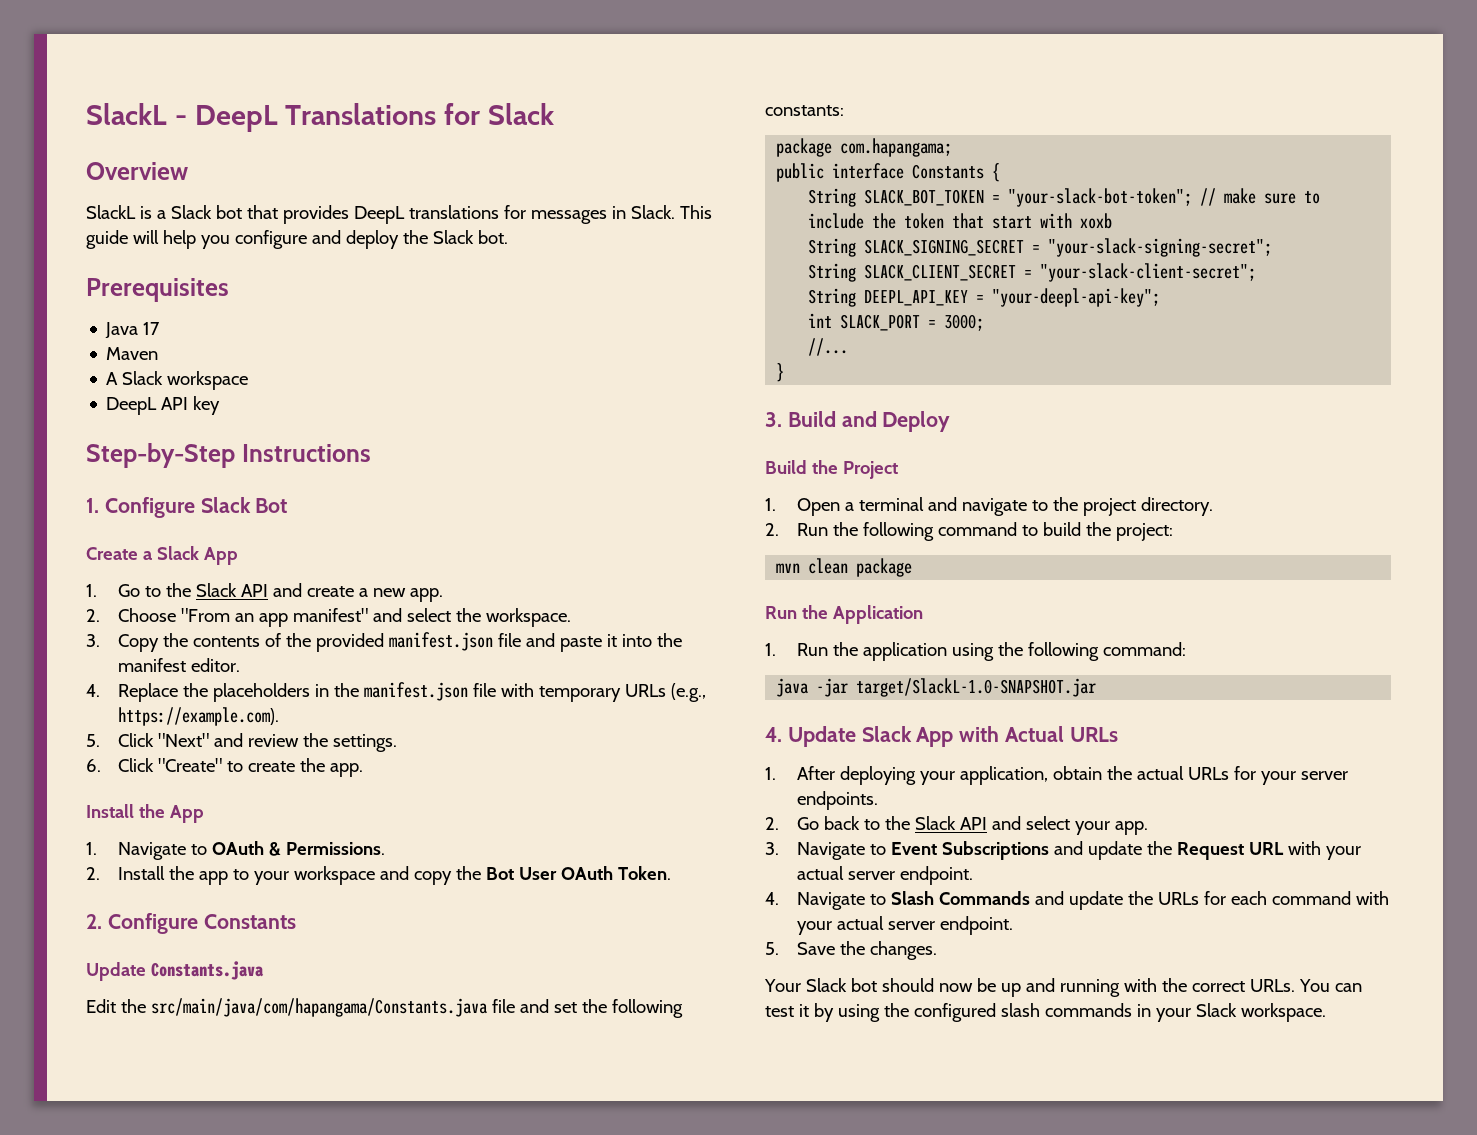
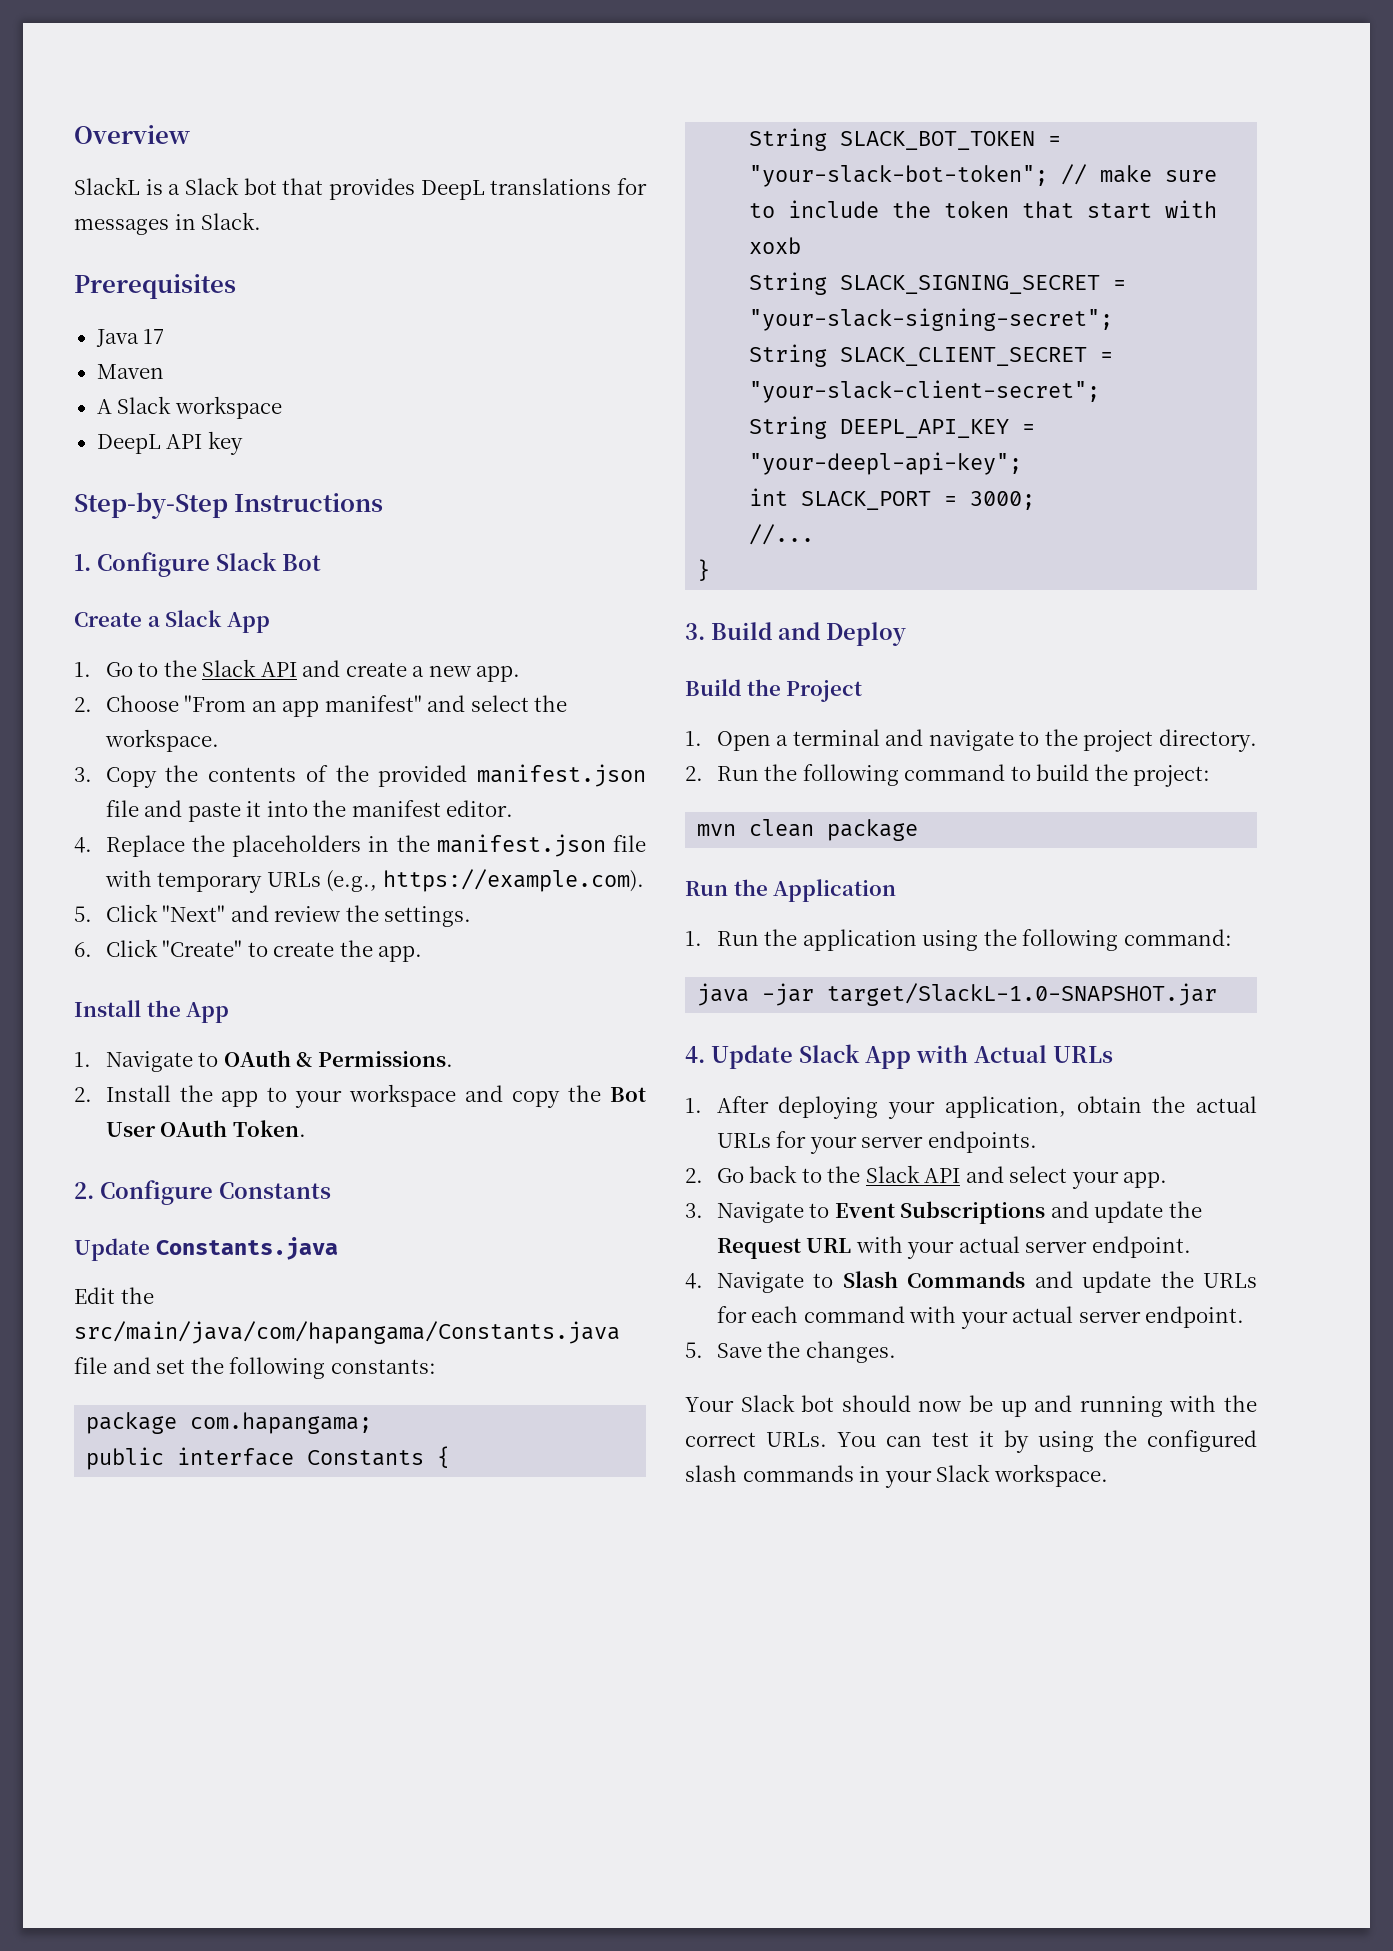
- SlackL - DeepL Translations for Slack
- This guide will help you configure and deploy the Slack bot.

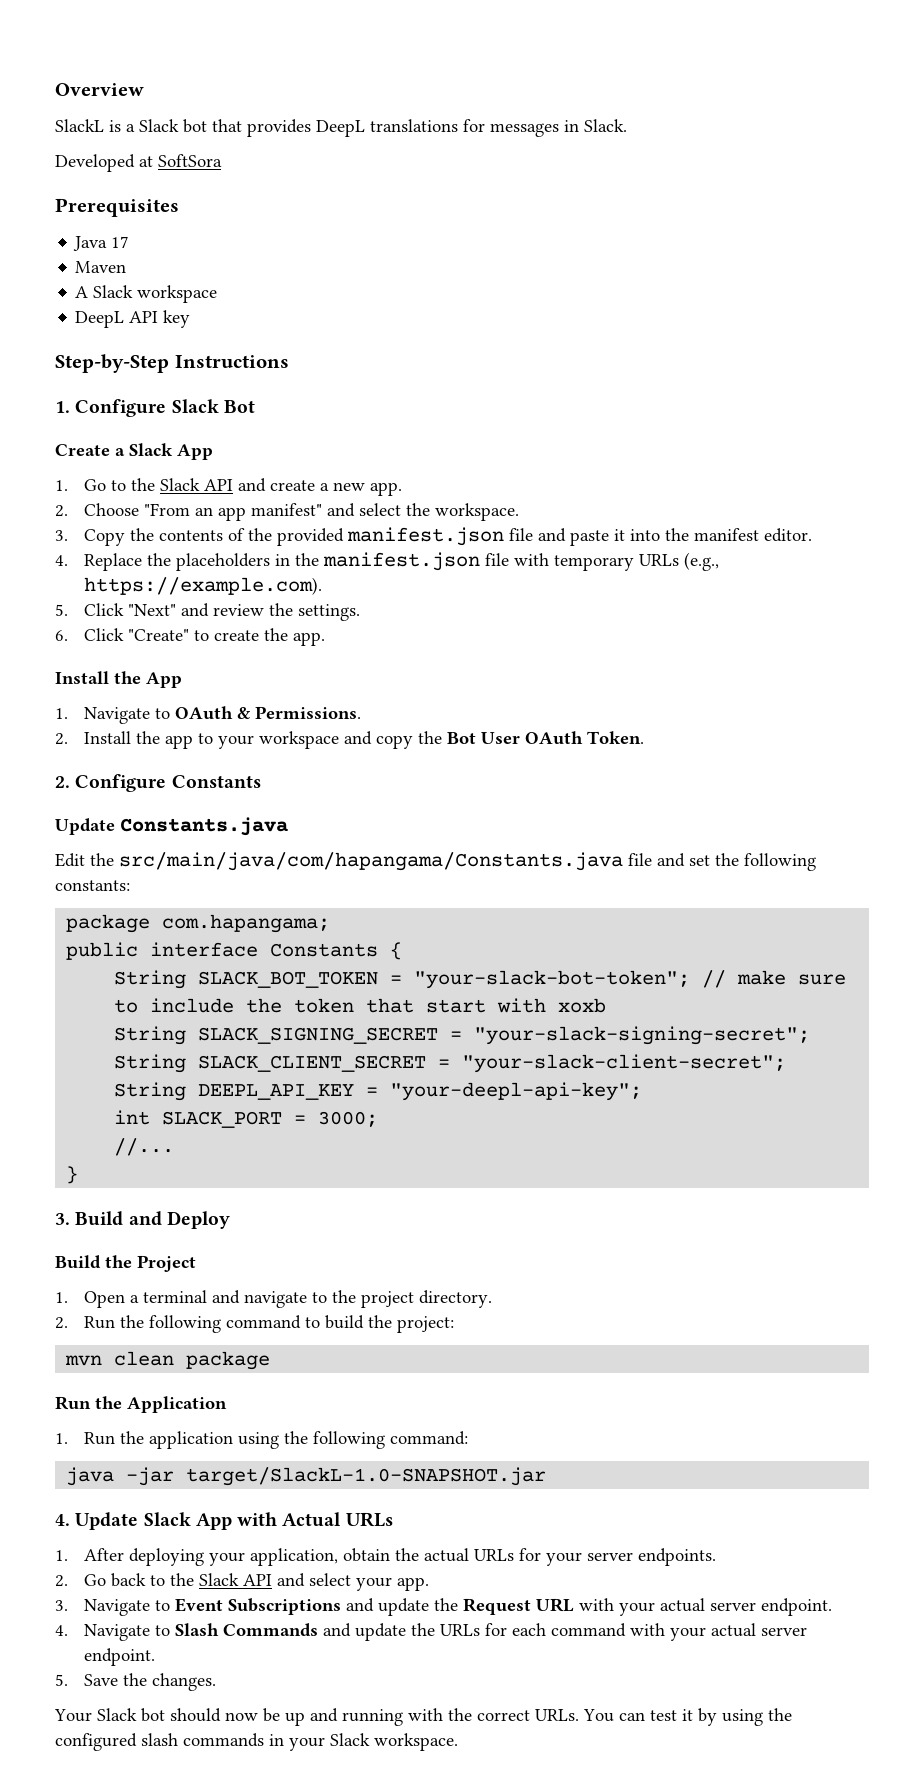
+ Developed at SoftSora

